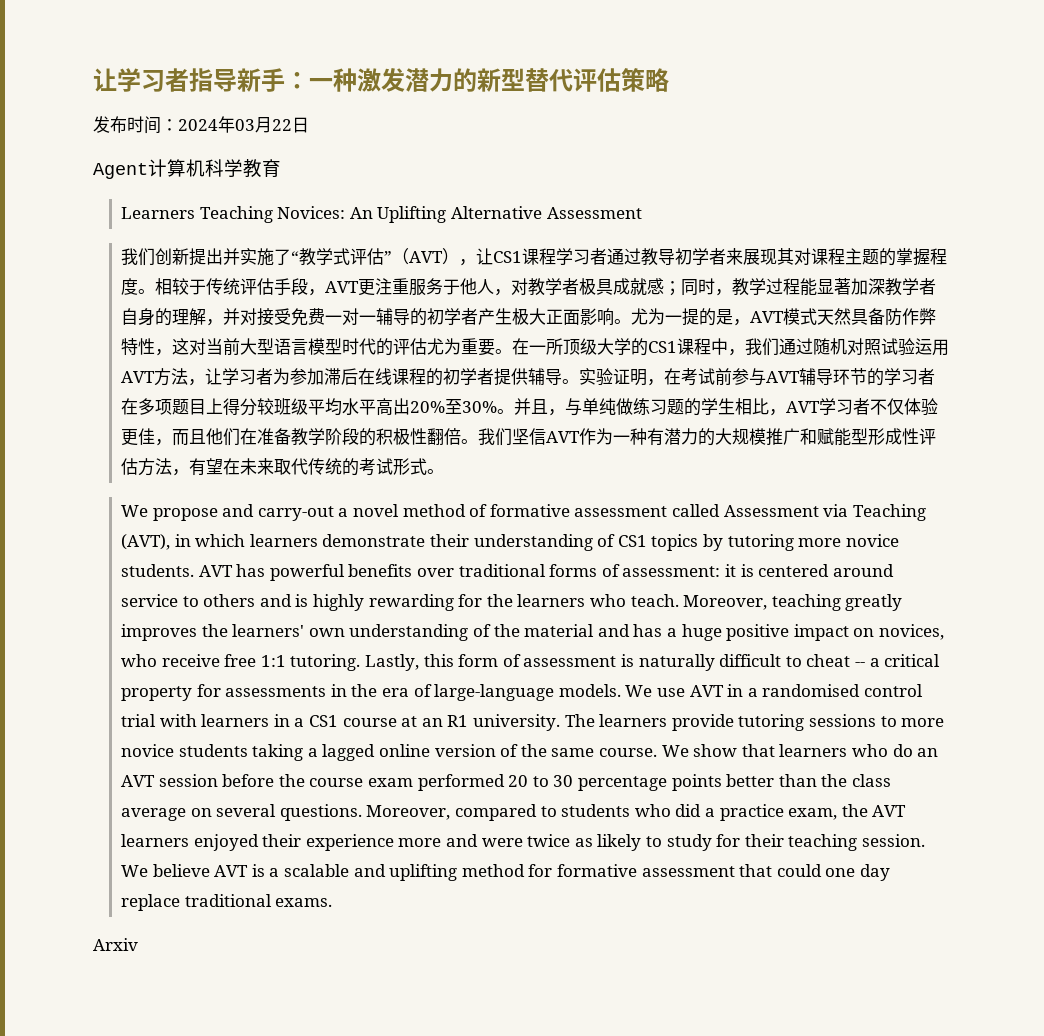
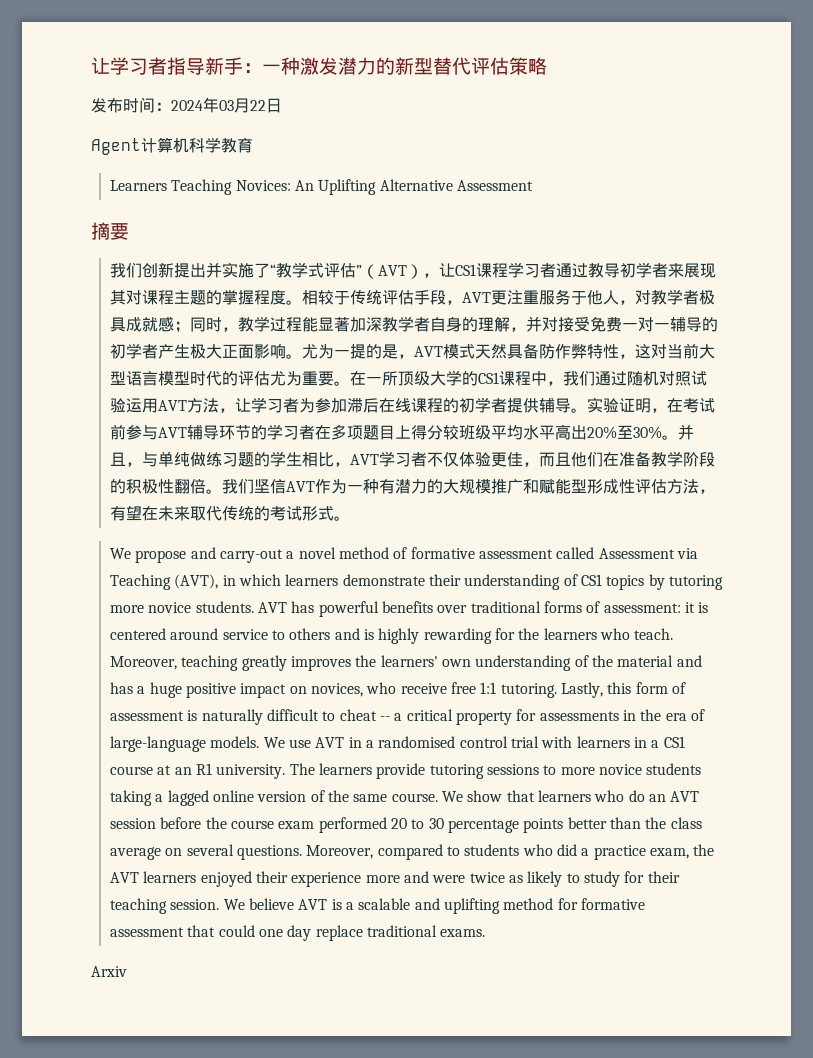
+ 摘要

